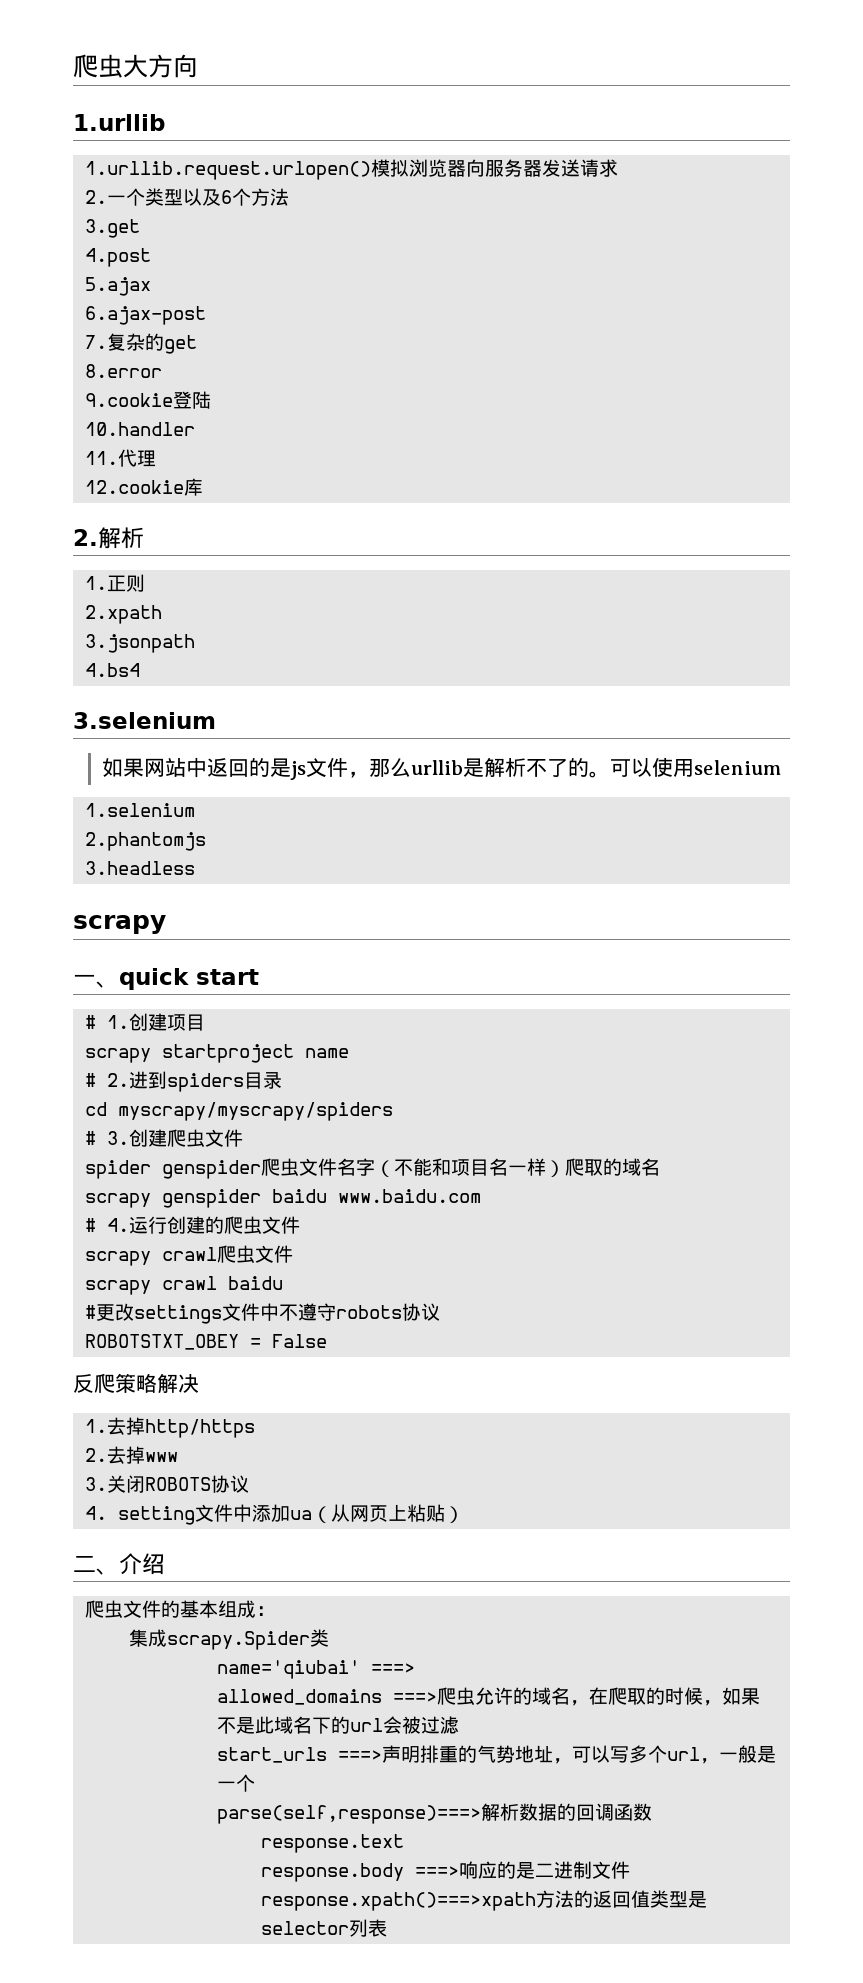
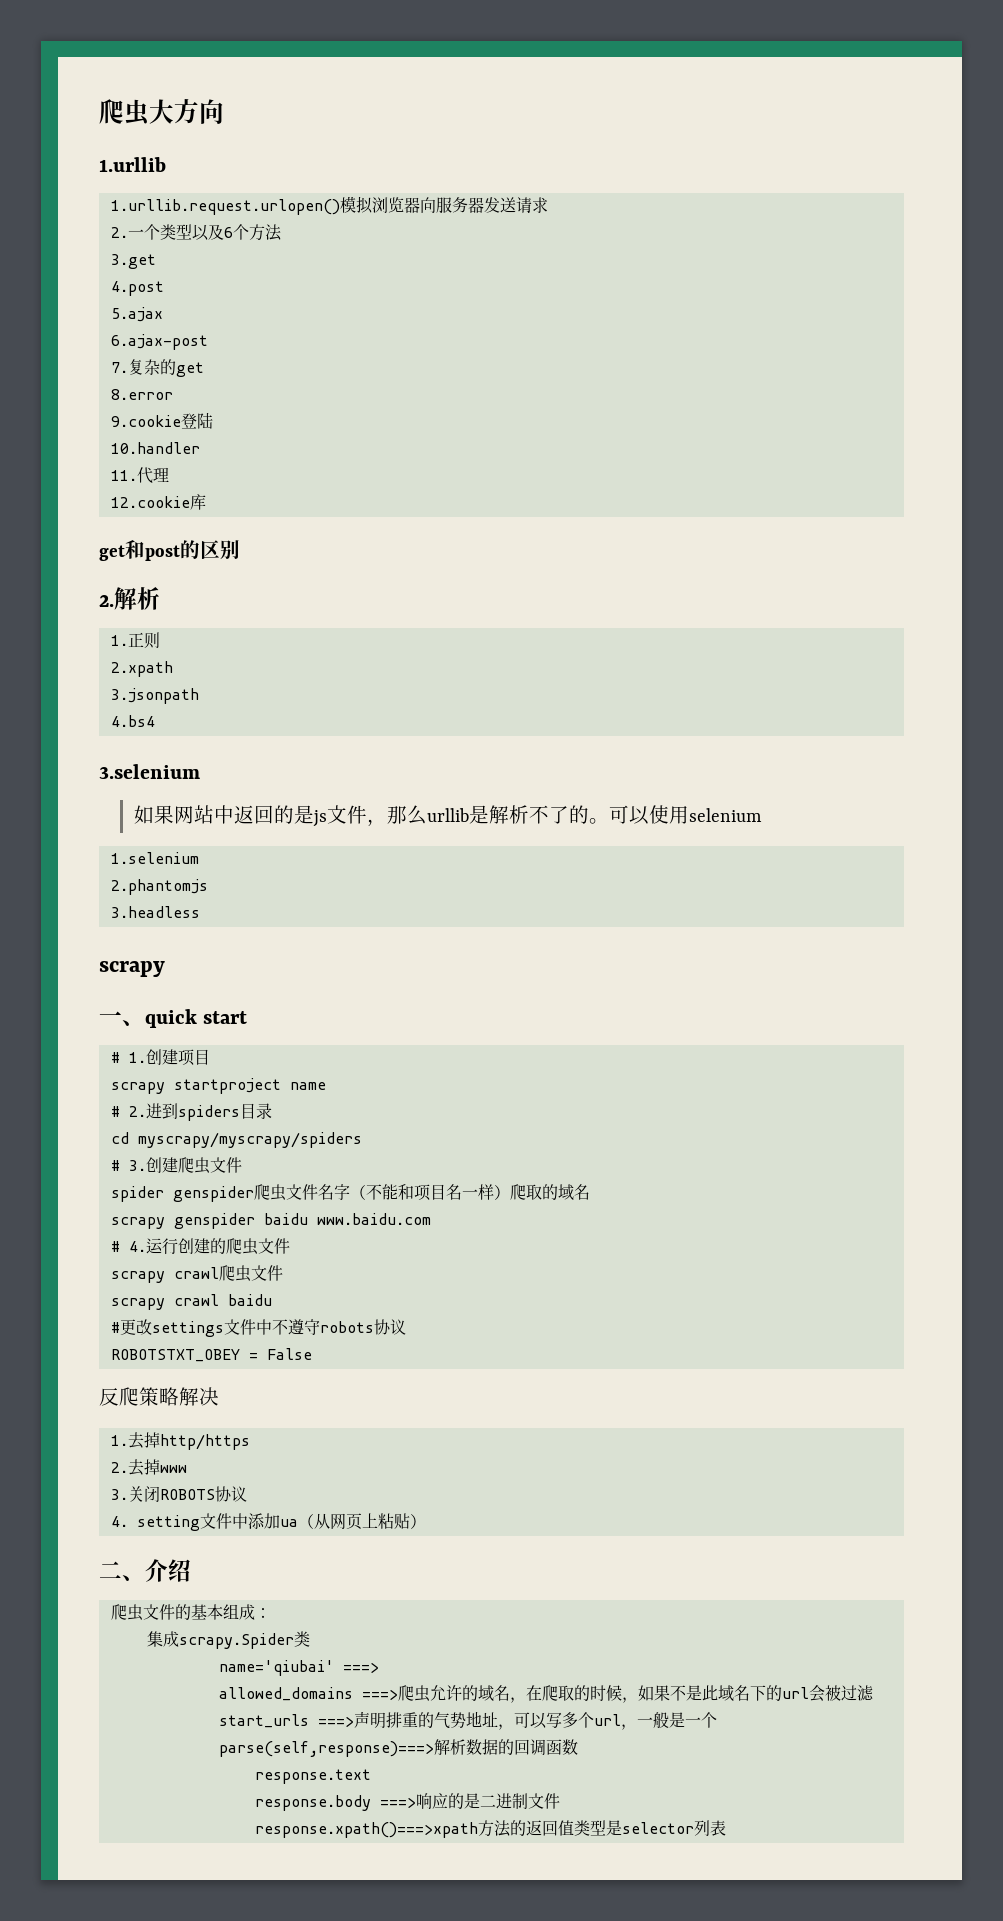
+ get和post的区别

